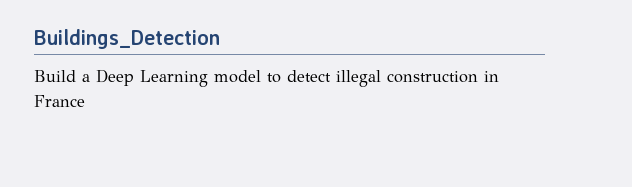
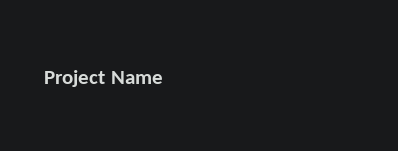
- Buildings_Detection
- Build a Deep Learning model to detect illegal construction in France
+ Project Name

